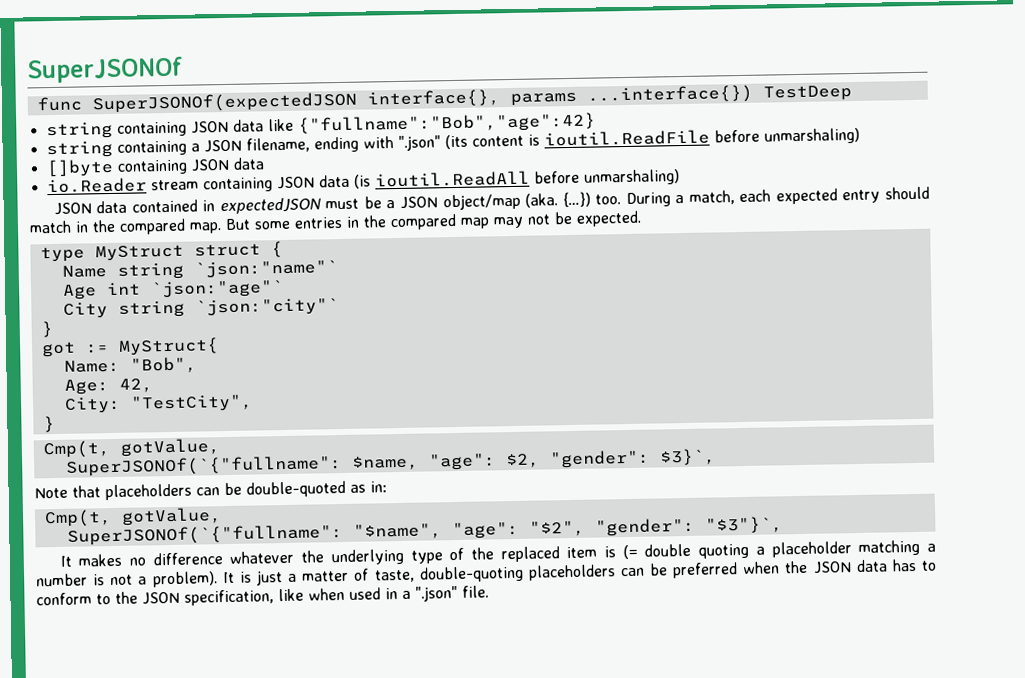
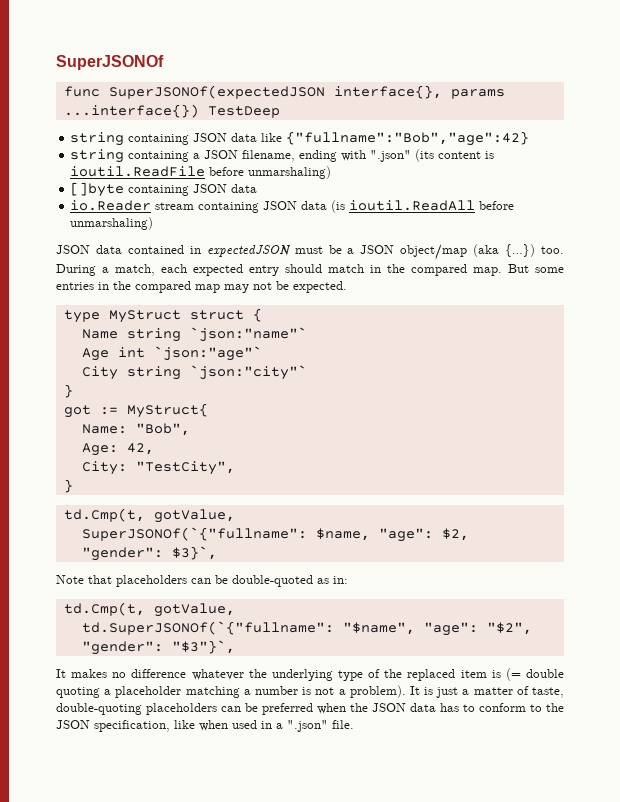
- JSON data contained in expectedJSON must be a JSON object/map (aka. {…}) too.
+ JSON data contained in expectedJSON must be a JSON object/map (aka {…}) too.
  City: "TestCity",
  }
- Cmp(t, gotValue,
+ td.Cmp(t, gotValue,
  Note that placeholders can be double-quoted as in:
- Cmp(t, gotValue,
- SuperJSONOf(`{"fullname": "$name", "age": "$2", "gender": "$3"}`,
+ td.Cmp(t, gotValue,
+ td.SuperJSONOf(`{"fullname": "$name", "age": "$2", "gender": "$3"}`,

